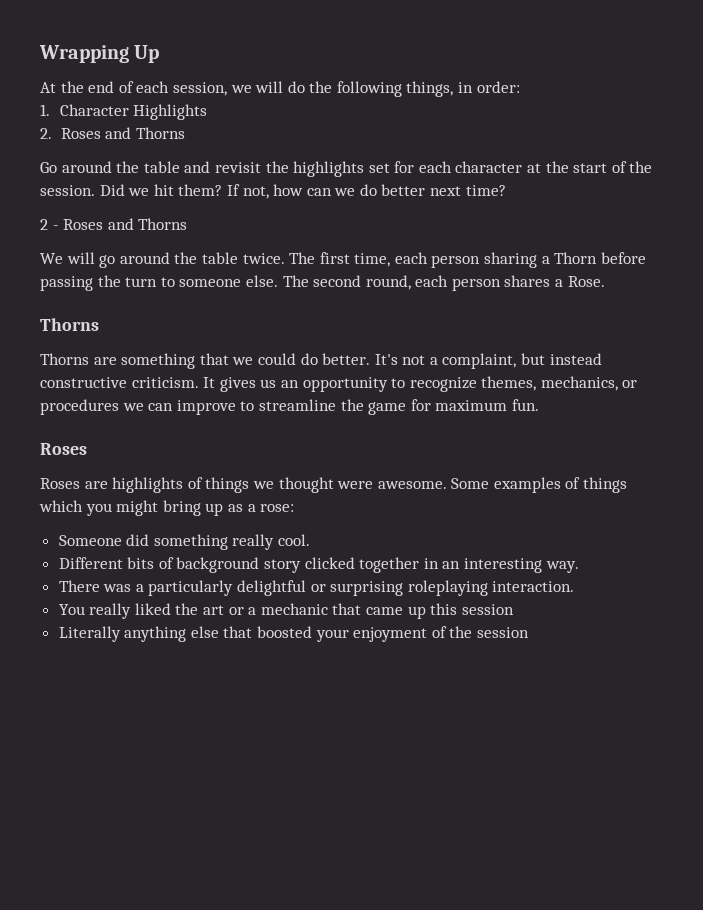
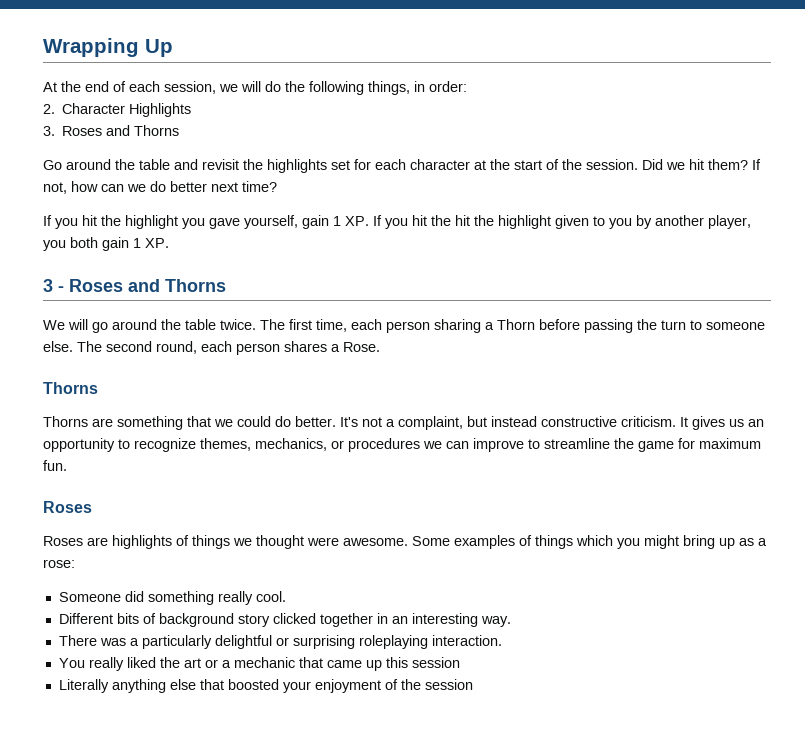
- 1. Character Highlights
+ 2. Character Highlights
- 2. Roses and Thorns
+ 3. Roses and Thorns
- 2 - Roses and Thorns
+ If you hit the highlight you gave yourself, gain 1 XP. If you hit the hit the highlight given to you by another player, you both gain 1 XP.
+ 3 - Roses and Thorns

